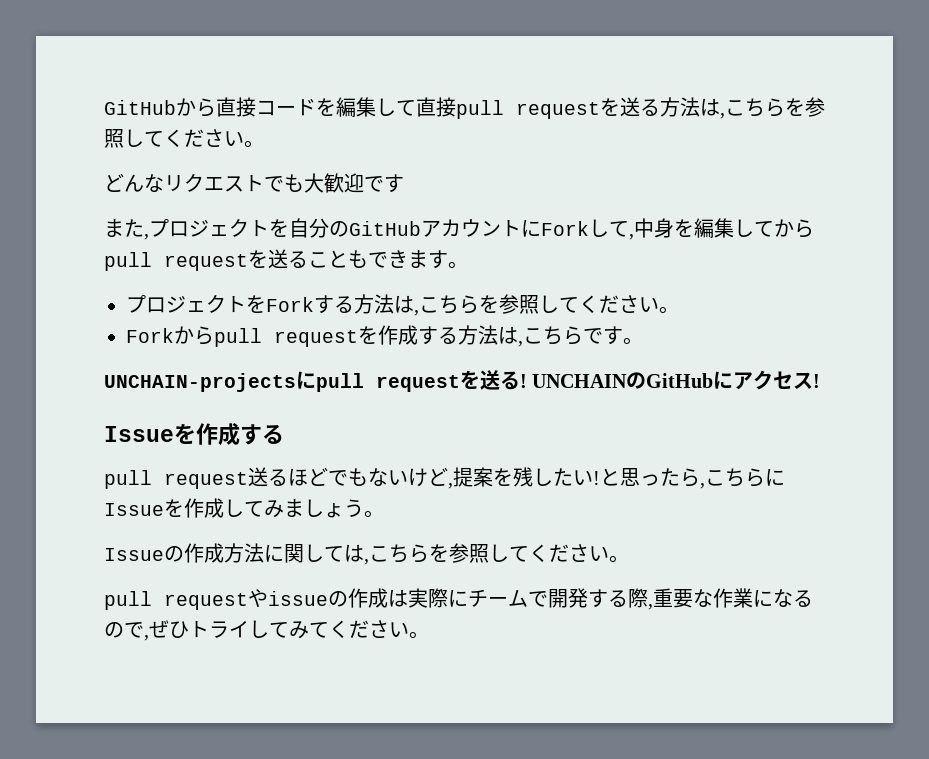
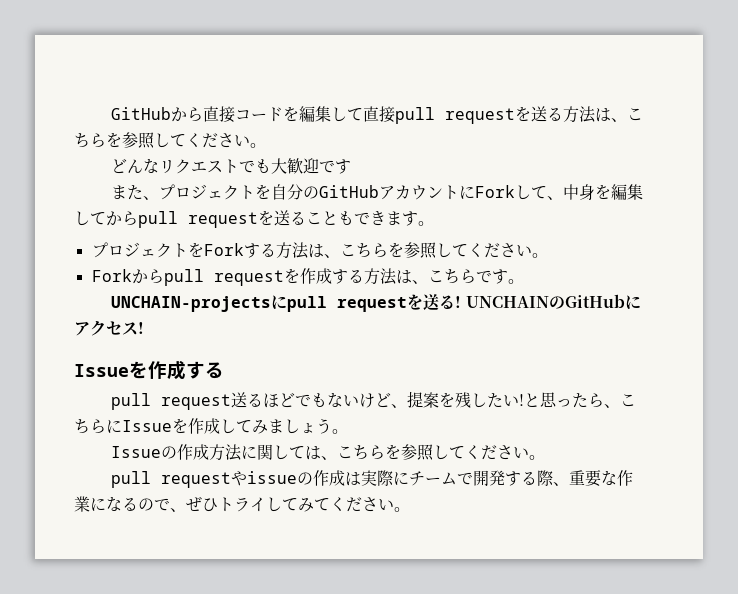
- GitHubから直接コードを編集して直接pull requestを送る方法は,こちらを参照してください。
+ GitHubから直接コードを編集して直接pull requestを送る方法は、こちらを参照してください。
- また,プロジェクトを自分のGitHubアカウントにForkして,中身を編集してからpull requestを送ることもできます。
+ また、プロジェクトを自分のGitHubアカウントにForkして、中身を編集してからpull requestを送ることもできます。
- プロジェクトをForkする方法は,こちらを参照してください。
+ プロジェクトをForkする方法は、こちらを参照してください。
- Forkからpull requestを作成する方法は,こちらです。
+ Forkからpull requestを作成する方法は、こちらです。
- pull request送るほどでもないけど,提案を残したい!
+ pull request送るほどでもないけど、提案を残したい!
- と思ったら,こちらにIssueを作成してみましょう。
+ と思ったら、こちらにIssueを作成してみましょう。
- Issueの作成方法に関しては,こちらを参照してください。
+ Issueの作成方法に関しては、こちらを参照してください。
- pull requestやissueの作成は実際にチームで開発する際,重要な作業になるので,ぜひトライしてみてください。
+ pull requestやissueの作成は実際にチームで開発する際、重要な作業になるので、ぜひトライしてみてください。

